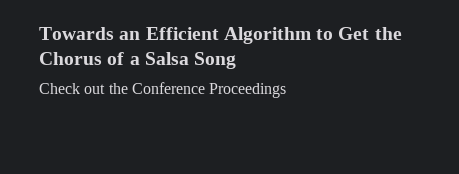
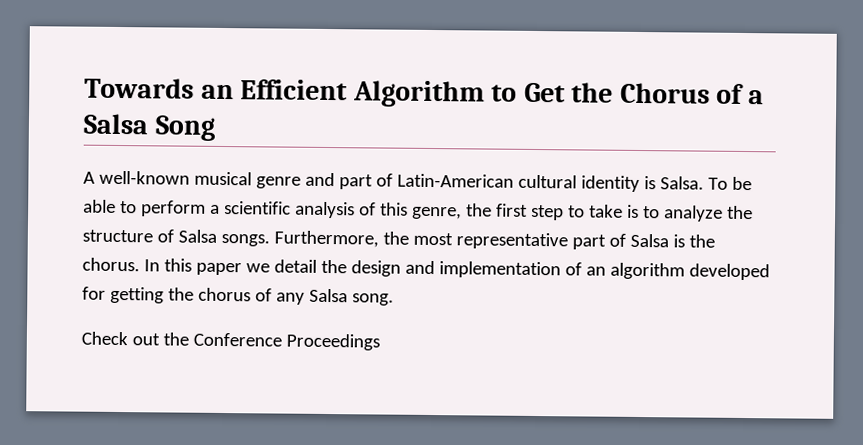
+ A well-known musical genre and part of Latin-American cultural identity is Salsa. To be able to perform a scientific analysis of this genre, the first step to take is to analyze the structure of Salsa songs. Furthermore, the most representative part of Salsa is the chorus. In this paper we detail the design and implementation of an algorithm developed for getting the chorus of any Salsa song.

